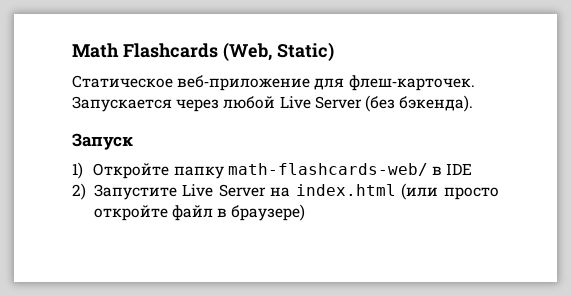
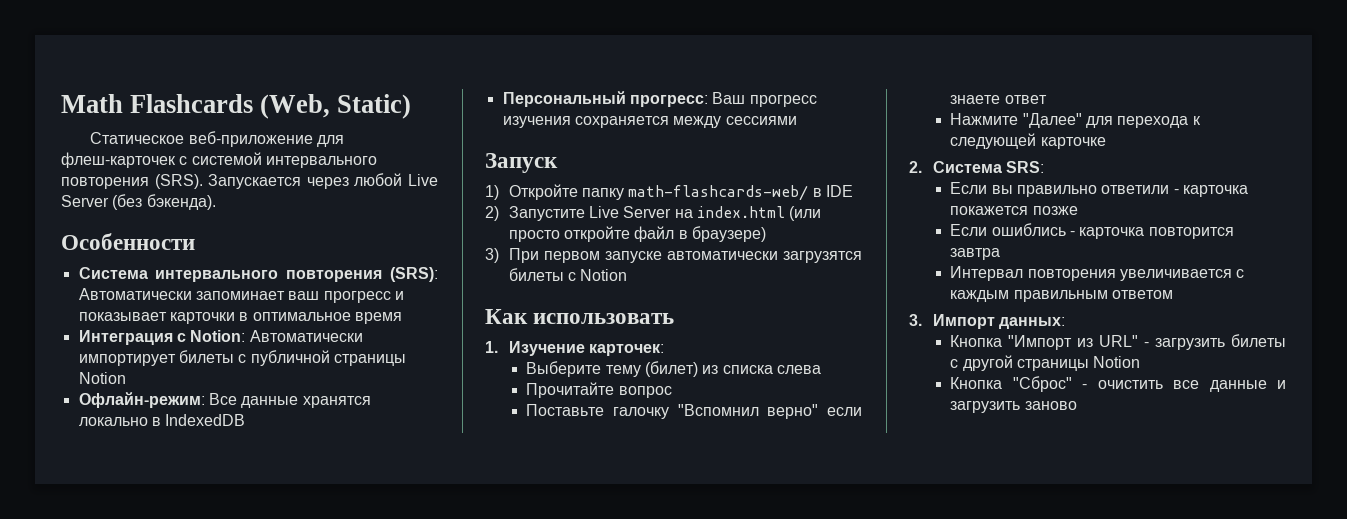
- Статическое веб‑приложение для флеш‑карточек.
+ Статическое веб‑приложение для флеш‑карточек с системой интервального повторения (SRS).
+ Особенности
+ Система интервального повторения (SRS): Автоматически запоминает ваш прогресс и показывает карточки в оптимальное время
+ Интеграция с Notion: Автоматически импортирует билеты с публичной страницы Notion
+ Офлайн-режим: Все данные хранятся локально в IndexedDB
+ Персональный прогресс: Ваш прогресс изучения сохраняется между сессиями
+ 3) При первом запуске автоматически загрузятся билеты с Notion
+ Как использовать
+ 1. Изучение карточек:
+ Выберите тему (билет) из списка слева
+ Прочитайте вопрос
+ Поставьте галочку "Вспомнил верно" если знаете ответ
+ Нажмите "Далее" для перехода к следующей карточке
+ 2. Система SRS:
+ Если вы правильно ответили - карточка покажется позже
+ Если ошиблись - карточка повторится завтра
+ Интервал повторения увеличивается с каждым правильным ответом
+ 3. Импорт данных:
+ Кнопка "Импорт из URL" - загрузить билеты с другой страницы Notion
+ Кнопка "Сброс" - очистить все данные и загрузить заново

